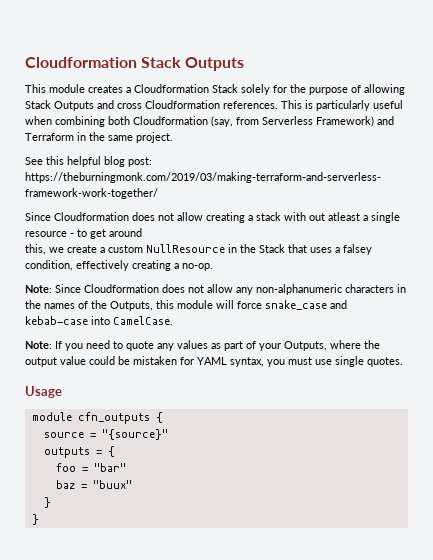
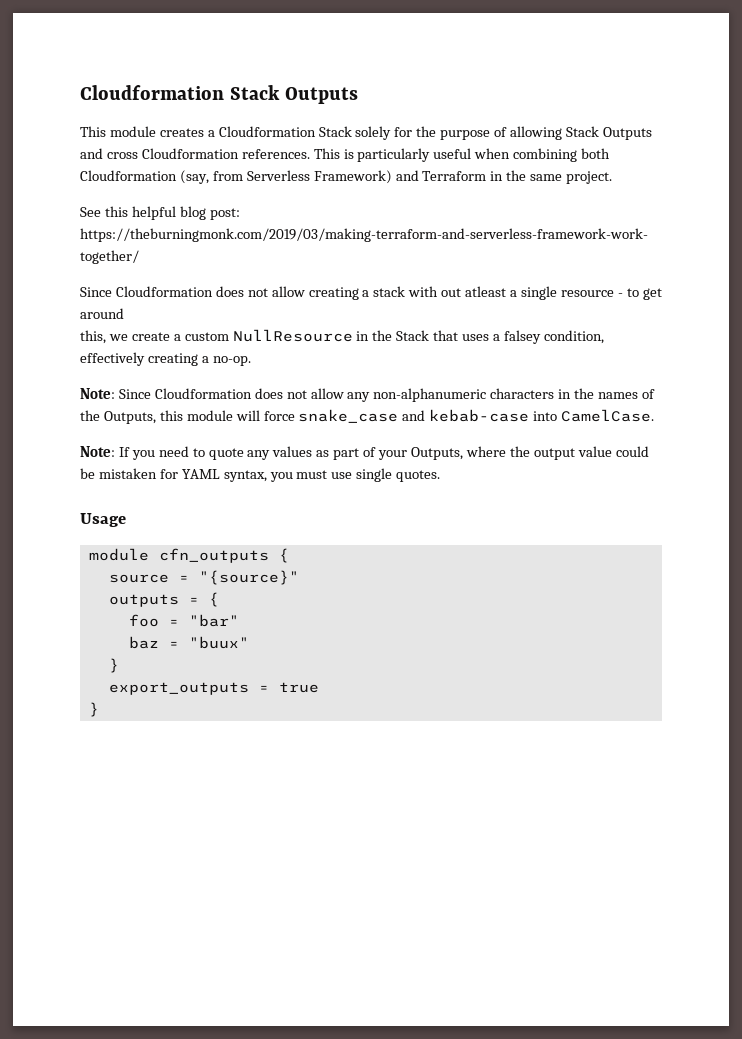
+ export_outputs = true

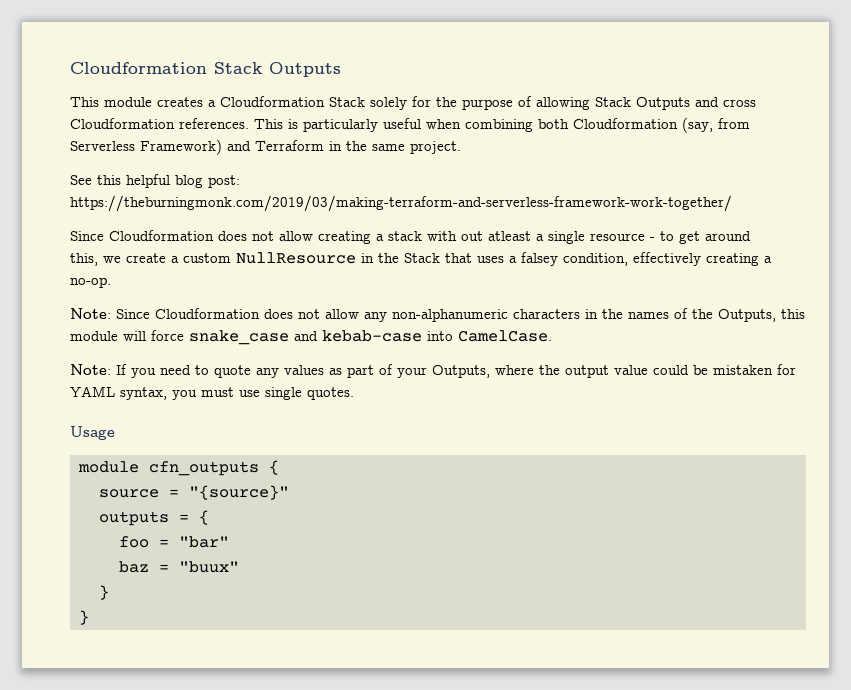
- export_outputs = true

